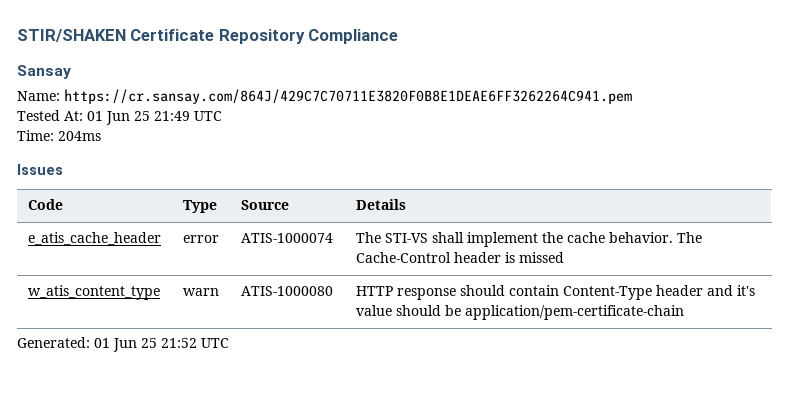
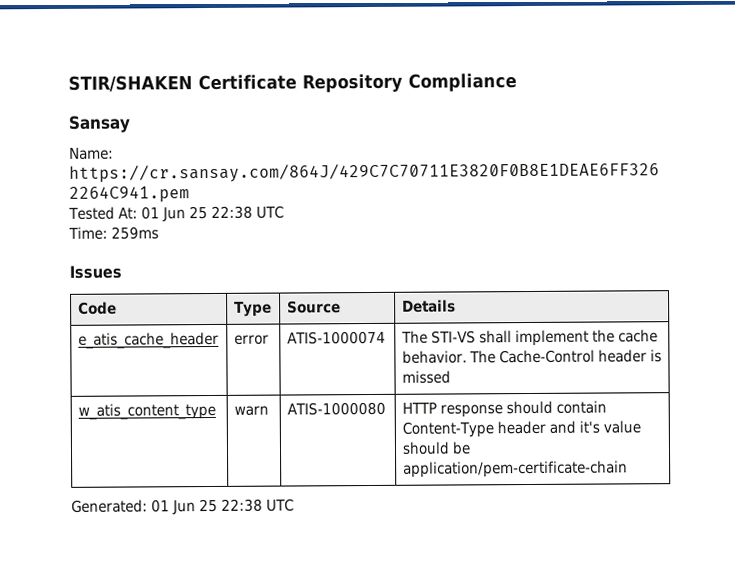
- Tested At: 01 Jun 25 21:49 UTC
+ Tested At: 01 Jun 25 22:38 UTC
- Time: 204ms
+ Time: 259ms
- Generated: 01 Jun 25 21:52 UTC
+ Generated: 01 Jun 25 22:38 UTC

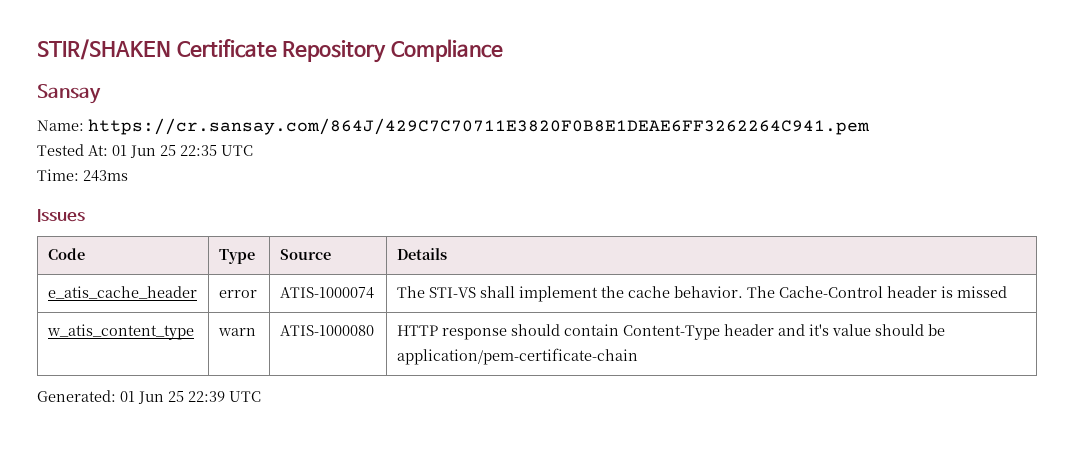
- Tested At: 01 Jun 25 22:38 UTC
+ Tested At: 01 Jun 25 22:35 UTC
- Time: 259ms
+ Time: 243ms
- Generated: 01 Jun 25 22:38 UTC
+ Generated: 01 Jun 25 22:39 UTC

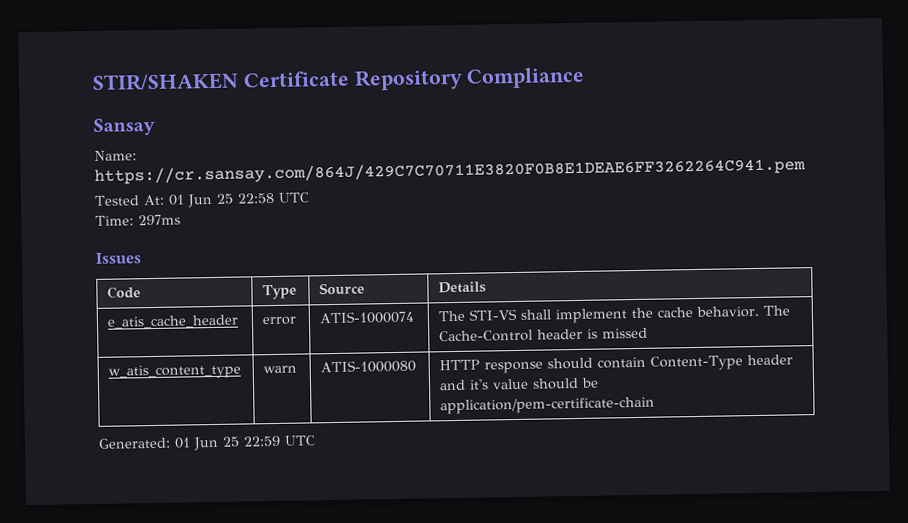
- Tested At: 01 Jun 25 22:35 UTC
+ Tested At: 01 Jun 25 22:58 UTC
- Time: 243ms
+ Time: 297ms
- Generated: 01 Jun 25 22:39 UTC
+ Generated: 01 Jun 25 22:59 UTC

